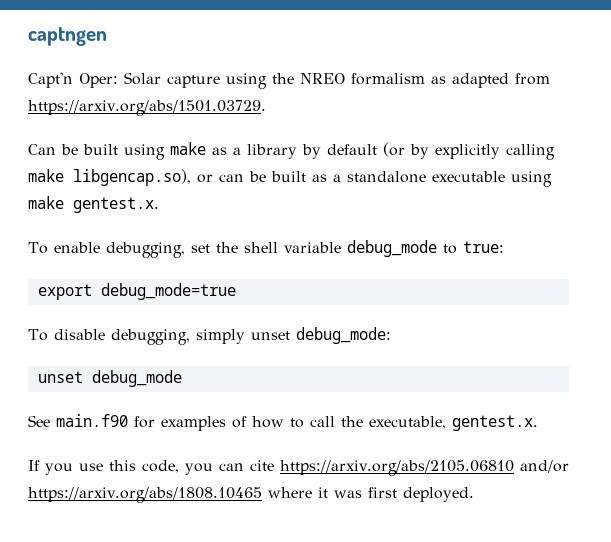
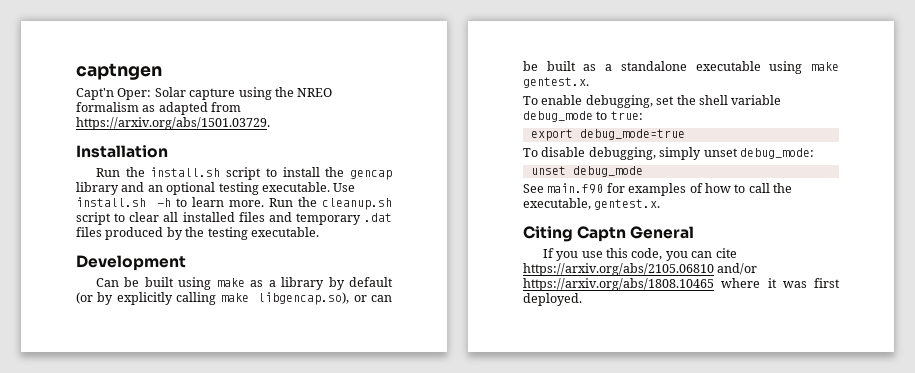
+ Installation
+ Run the install.sh script to install the gencap library and an optional testing executable. Use install.sh -h to learn more. Run the cleanup.sh script to clear all installed files and temporary .dat files produced by the testing executable.
+ Development
+ Citing Captn General

